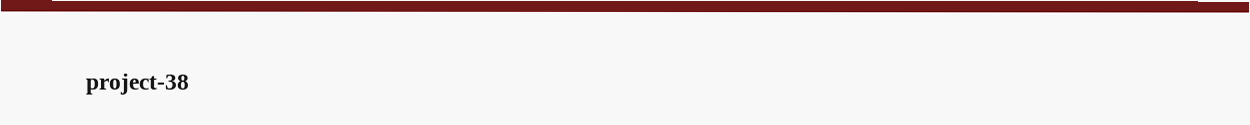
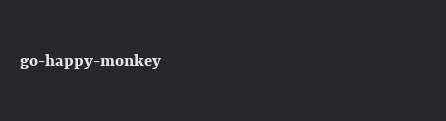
- project-38
+ go-happy-monkey

